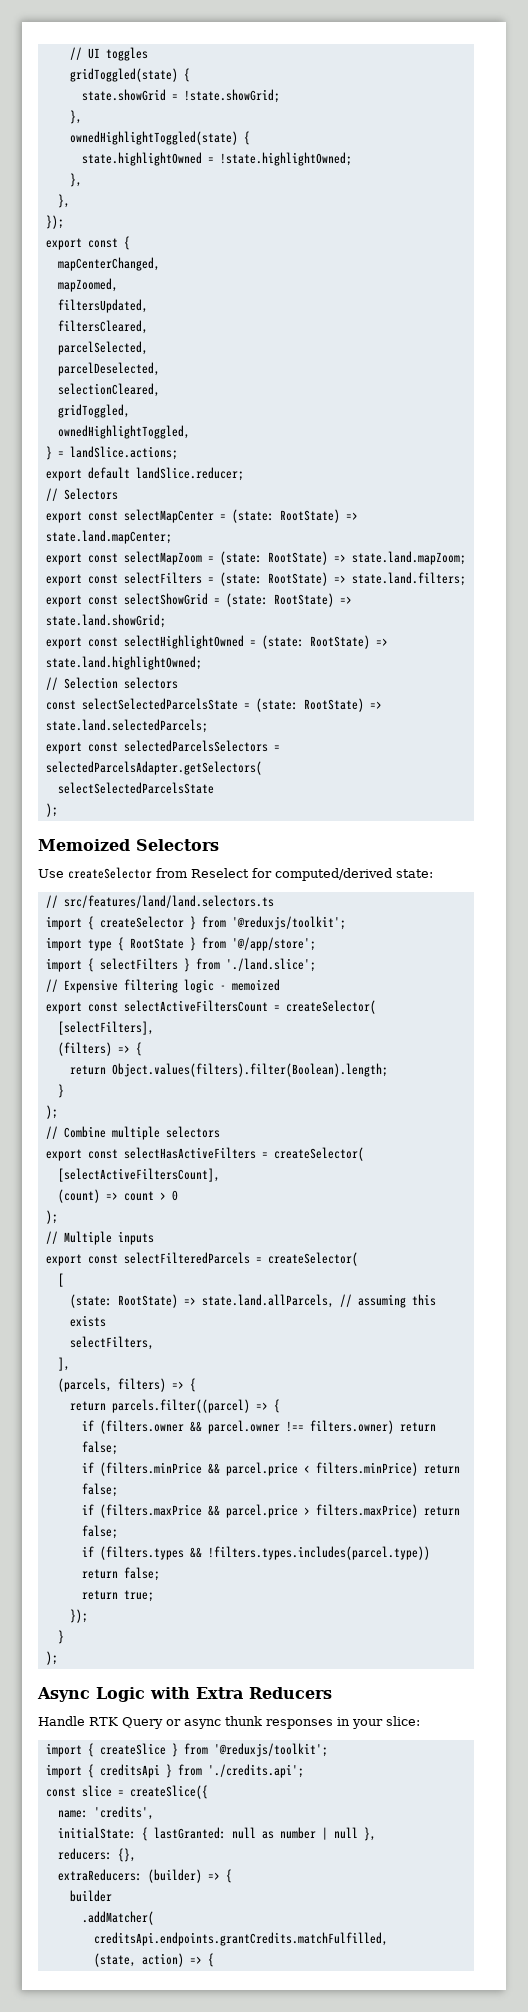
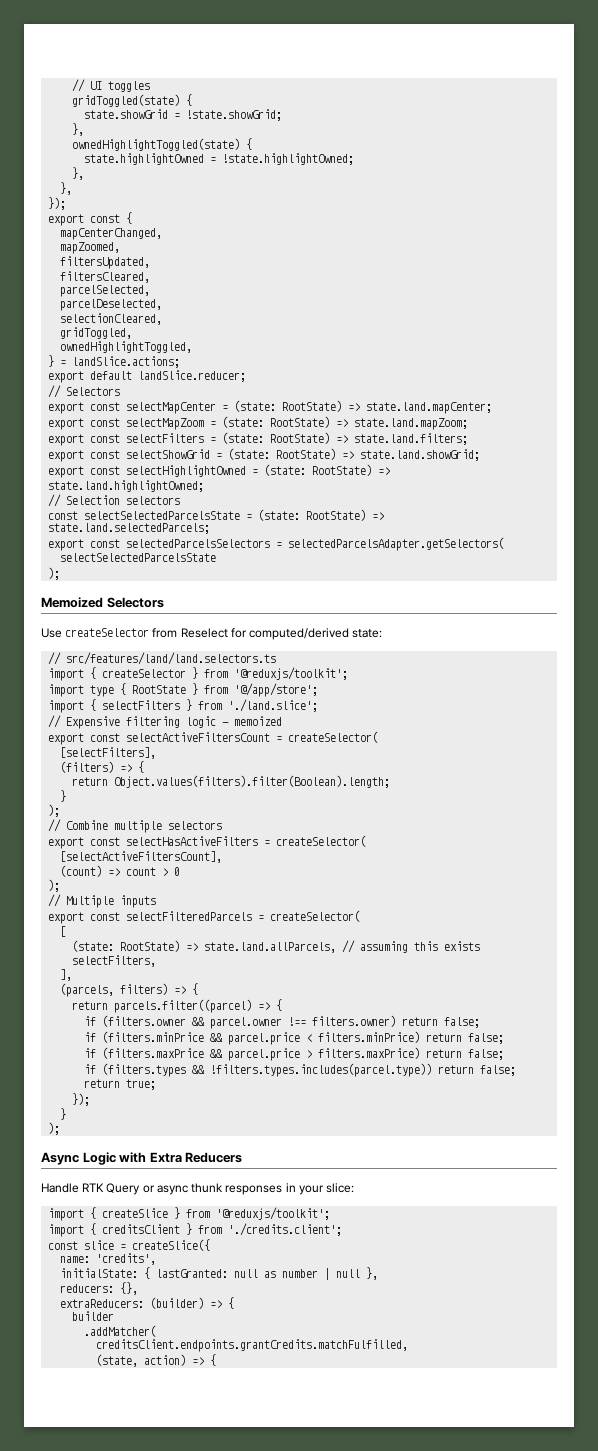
- import { creditsApi } from './credits.api';
+ import { creditsClient } from './credits.client';
- creditsApi.endpoints.grantCredits.matchFulfilled,
+ creditsClient.endpoints.grantCredits.matchFulfilled,

